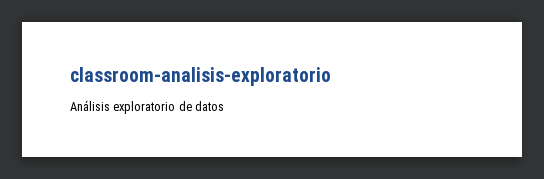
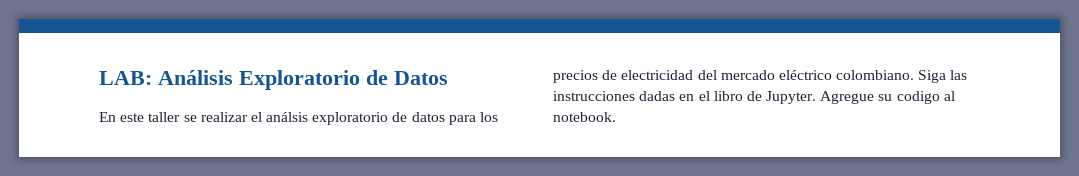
- classroom-analisis-exploratorio
- Análisis exploratorio de datos
+ LAB: Análisis Exploratorio de Datos
+ En este taller se realizar el análsis exploratorio de datos para los precios de electricidad del mercado eléctrico colombiano. Siga las instrucciones dadas en el libro de Jupyter. Agregue su codigo al notebook.

